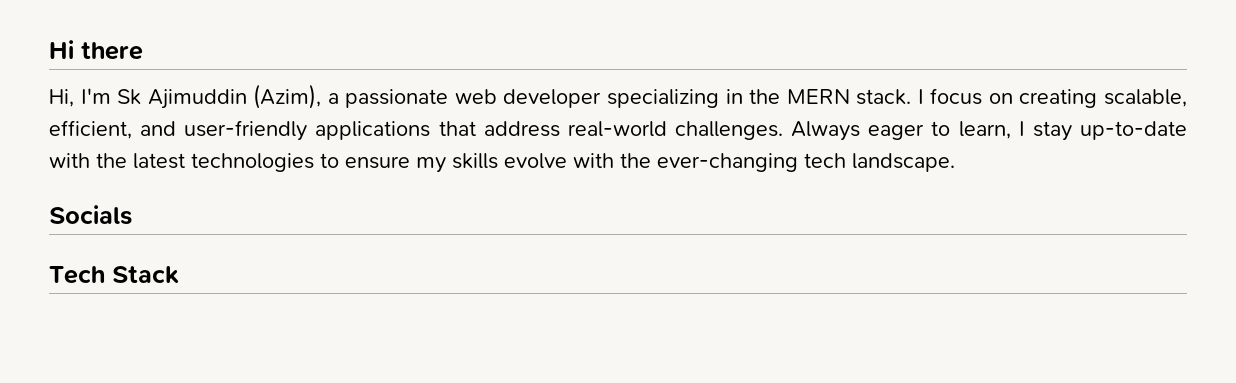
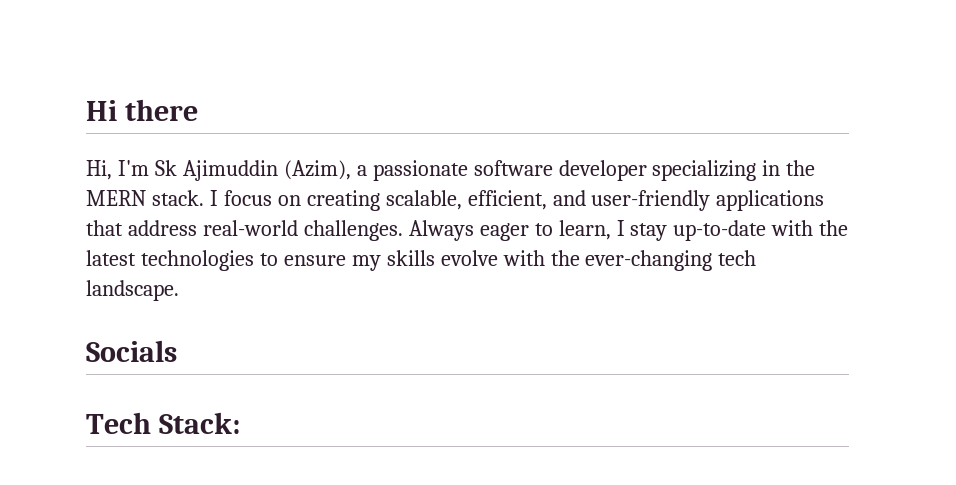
- Hi, I'm Sk Ajimuddin (Azim), a passionate web developer specializing in the MERN stack.
+ Hi, I'm Sk Ajimuddin (Azim), a passionate software developer specializing in the MERN stack.
- Tech Stack
+ Tech Stack:

